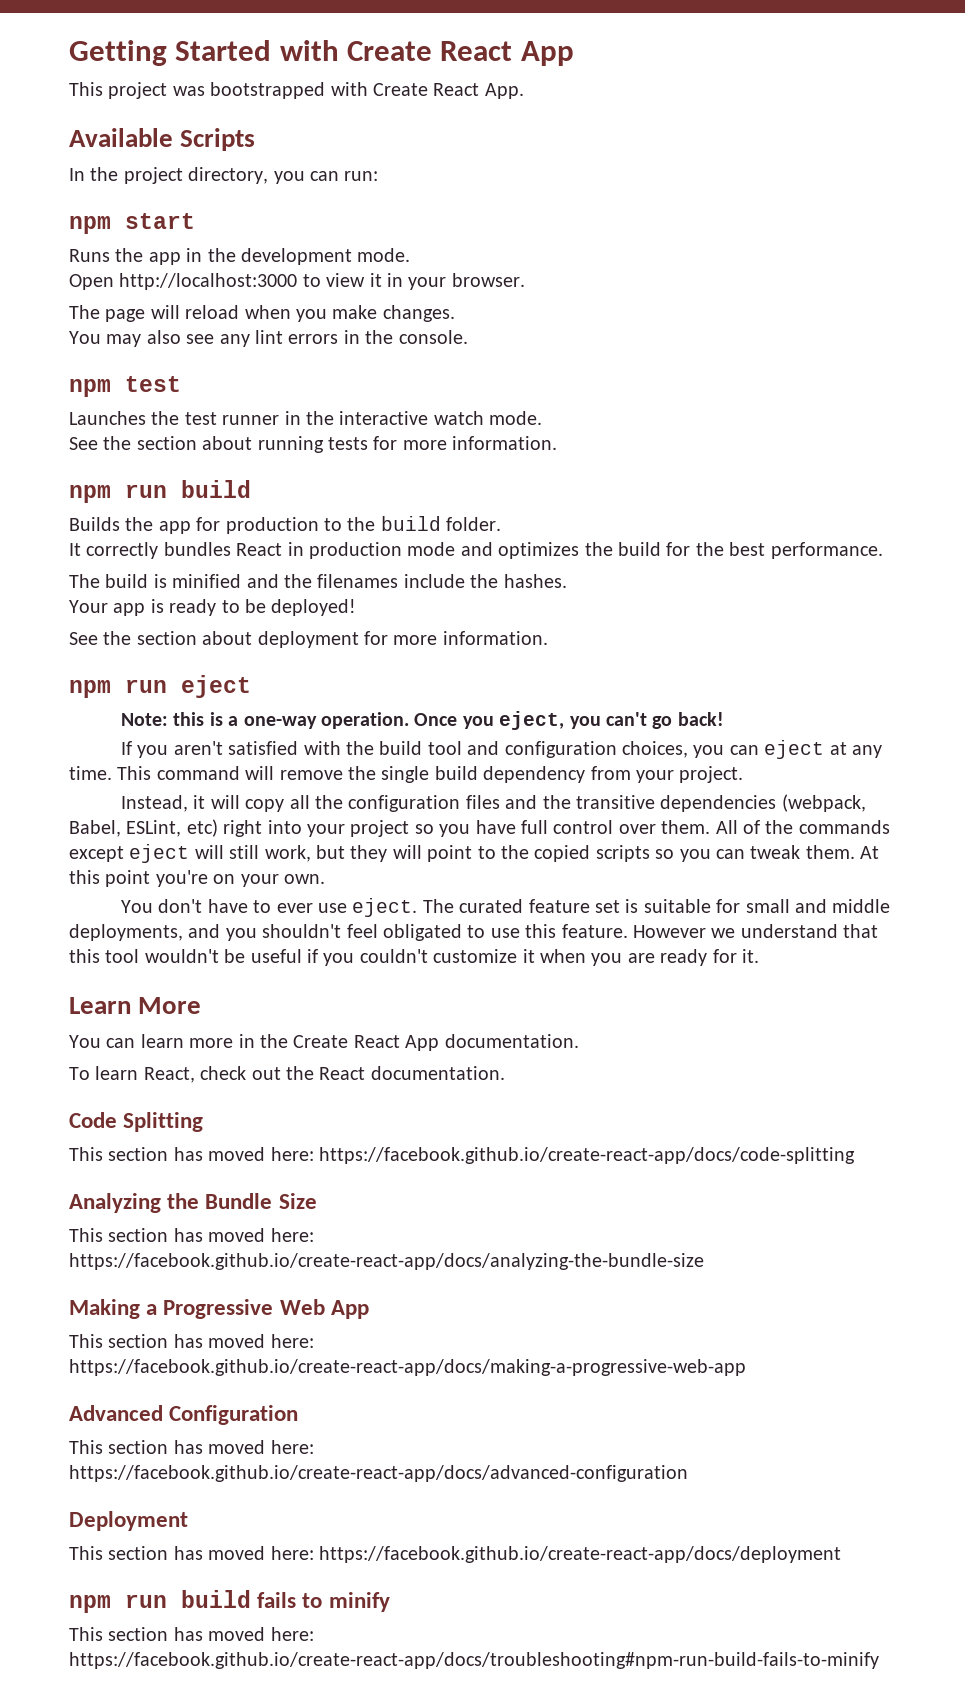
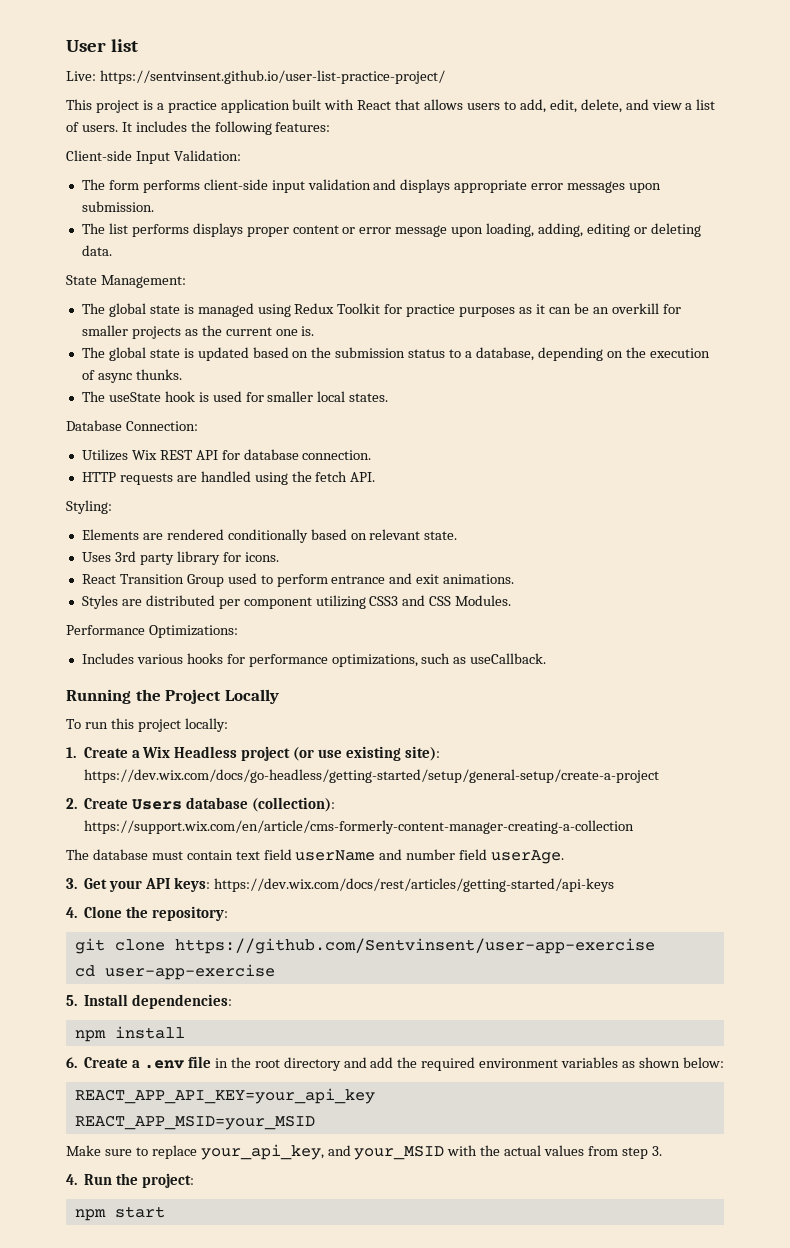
- Getting Started with Create React App
- This project was bootstrapped with Create React App.
- Available Scripts
- In the project directory, you can run:
+ User list
+ Live: https://sentvinsent.github.io/user-list-practice-project/
+ This project is a practice application built with React that allows users to add, edit, delete, and view a list of users. It includes the following features:
+ Client-side Input Validation:
+ The form performs client-side input validation and displays appropriate error messages upon submission.
+ The list performs displays proper content or error message upon loading, adding, editing or deleting data.
+ State Management:
+ The global state is managed using Redux Toolkit for practice purposes as it can be an overkill for smaller projects as the current one is.
+ The global state is updated based on the submission status to a database, depending on the execution of async thunks.
+ The useState hook is used for smaller local states.
+ Database Connection:
+ Utilizes Wix REST API for database connection.
+ HTTP requests are handled using the fetch API.
+ Styling:
+ Elements are rendered conditionally based on relevant state.
+ Uses 3rd party library for icons.
+ React Transition Group used to perform entrance and exit animations.
+ Styles are distributed per component utilizing CSS3 and CSS Modules.
+ Performance Optimizations:
+ Includes various hooks for performance optimizations, such as useCallback.
+ Running the Project Locally
+ To run this project locally:
+ 1. Create a Wix Headless project (or use existing site): https://dev.wix.com/docs/go-headless/getting-started/setup/general-setup/create-a-project
+ 2. Create Users database (collection): https://support.wix.com/en/article/cms-formerly-content-manager-creating-a-collection
+ The database must contain text field userName and number field userAge.
+ 3. Get your API keys: https://dev.wix.com/docs/rest/articles/getting-started/api-keys
+ 4. Clone the repository:
+ git clone https://github.com/Sentvinsent/user-app-exercise
+ cd user-app-exercise
+ 5. Install dependencies:
+ npm install
+ 6. Create a .env file in the root directory and add the required environment variables as shown below:
+ REACT_APP_API_KEY=your_api_key
+ REACT_APP_MSID=your_MSID
+ Make sure to replace your_api_key, and your_MSID with the actual values from step 3.
+ 4. Run the project:
  npm start
- Runs the app in the development mode.
- Open http://localhost:3000 to view it in your browser.
- The page will reload when you make changes.
- You may also see any lint errors in the console.
- npm test
- Launches the test runner in the interactive watch mode.
- See the section about running tests for more information.
- npm run build
- Builds the app for production to the build folder.
- It correctly bundles React in production mode and optimizes the build for the best performance.
- The build is minified and the filenames include the hashes.
- Your app is ready to be deployed!
- See the section about deployment for more information.
- npm run eject
- Note: this is a one-way operation. Once you eject, you can't go back!
- If you aren't satisfied with the build tool and configuration choices, you can eject at any time. This command will remove the single build dependency from your project.
- Instead, it will copy all the configuration files and the transitive dependencies (webpack, Babel, ESLint, etc) right into your project so you have full control over them. All of the commands except eject will still work, but they will point to the copied scripts so you can tweak them. At this point you're on your own.
- You don't have to ever use eject. The curated feature set is suitable for small and middle deployments, and you shouldn't feel obligated to use this feature. However we understand that this tool wouldn't be useful if you couldn't customize it when you are ready for it.
- Learn More
- You can learn more in the Create React App documentation.
- To learn React, check out the React documentation.
- Code Splitting
- This section has moved here: https://facebook.github.io/create-react-app/docs/code-splitting
- Analyzing the Bundle Size
- This section has moved here: https://facebook.github.io/create-react-app/docs/analyzing-the-bundle-size
- Making a Progressive Web App
- This section has moved here: https://facebook.github.io/create-react-app/docs/making-a-progressive-web-app
- Advanced Configuration
- This section has moved here: https://facebook.github.io/create-react-app/docs/advanced-configuration
- Deployment
- This section has moved here: https://facebook.github.io/create-react-app/docs/deployment
- npm run build fails to minify
- This section has moved here: https://facebook.github.io/create-react-app/docs/troubleshooting#npm-run-build-fails-to-minify

